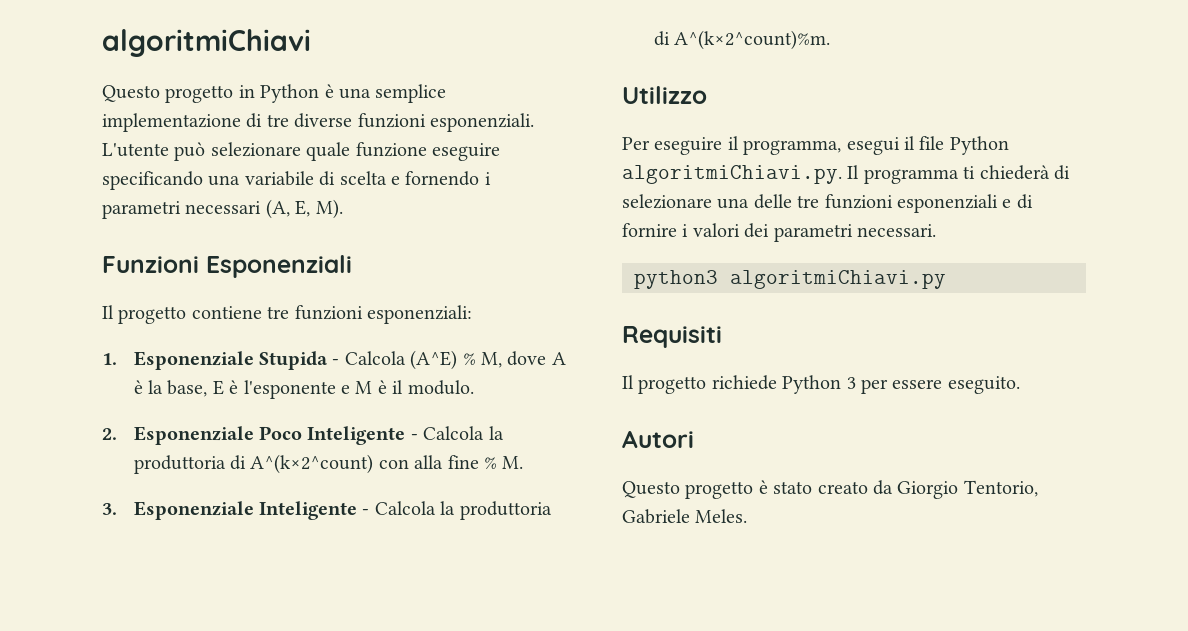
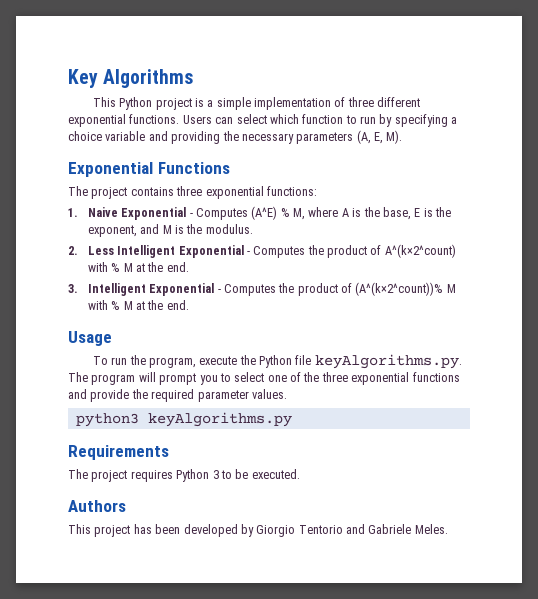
- algoritmiChiavi
- Questo progetto in Python è una semplice implementazione di tre diverse funzioni esponenziali. L'utente può selezionare quale funzione eseguire specificando una variabile di scelta e fornendo i parametri necessari (A, E, M).
- Funzioni Esponenziali
- Il progetto contiene tre funzioni esponenziali:
- 1. Esponenziale Stupida - Calcola (A^E) % M, dove A è la base, E è l'esponente e M è il modulo.
- 2. Esponenziale Poco Inteligente - Calcola la produttoria di A^(k×2^count) con alla fine % M.
- 3. Esponenziale Inteligente - Calcola la produttoria di A^(k×2^count)%m.
- Utilizzo
- Per eseguire il programma, esegui il file Python algoritmiChiavi.py. Il programma ti chiederà di selezionare una delle tre funzioni esponenziali e di fornire i valori dei parametri necessari.
- python3 algoritmiChiavi.py
- Requisiti
- Il progetto richiede Python 3 per essere eseguito.
- Autori
- Questo progetto è stato creato da Giorgio Tentorio, Gabriele Meles.
+ Key Algorithms
+ This Python project is a simple implementation of three different exponential functions. Users can select which function to run by specifying a choice variable and providing the necessary parameters (A, E, M).
+ Exponential Functions
+ The project contains three exponential functions:
+ 1. Naive Exponential - Computes (A^E) % M, where A is the base, E is the exponent, and M is the modulus.
+ 2. Less Intelligent Exponential - Computes the product of A^(k×2^count) with % M at the end.
+ 3. Intelligent Exponential - Computes the product of (A^(k×2^count))% M with % M at the end.
+ Usage
+ To run the program, execute the Python file keyAlgorithms.py. The program will prompt you to select one of the three exponential functions and provide the required parameter values.
+ python3 keyAlgorithms.py
+ Requirements
+ The project requires Python 3 to be executed.
+ Authors
+ This project has been developed by Giorgio Tentorio and Gabriele Meles.

